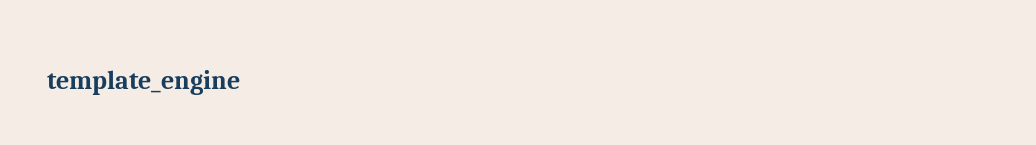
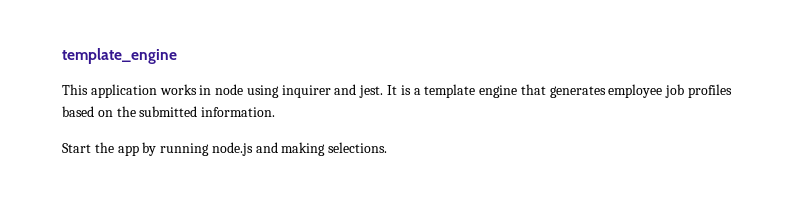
+ This application works in node using inquirer and jest. It is a template engine that generates employee job profiles based on the submitted information.
+ Start the app by running node.js and making selections.

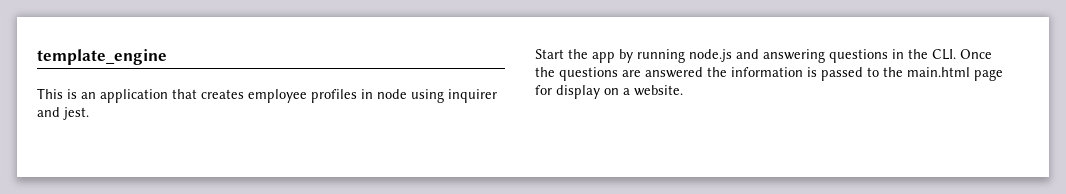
- This application works in node using inquirer and jest. It is a template engine that generates employee job profiles based on the submitted information.
+ This is an application that creates employee profiles in node using inquirer and jest.
- Start the app by running node.js and making selections.
+ Start the app by running node.js and answering questions in the CLI. Once the questions are answered the information is passed to the main.html page for display on a website.

